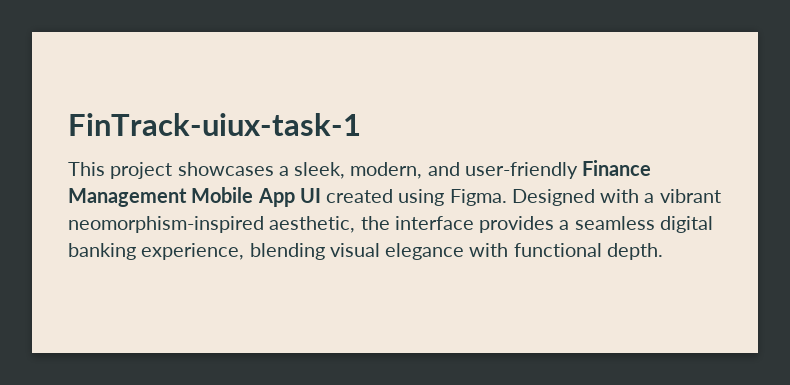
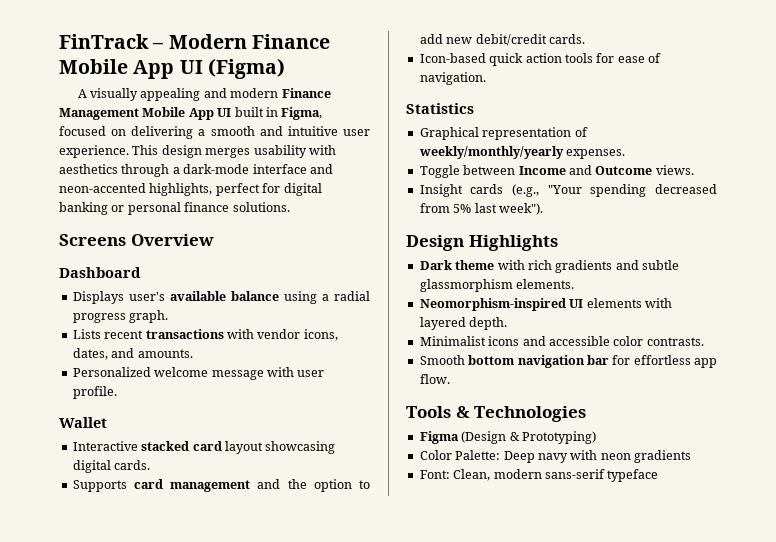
- FinTrack-uiux-task-1
- This project showcases a sleek, modern, and user-friendly Finance Management Mobile App UI created using Figma. Designed with a vibrant neomorphism-inspired aesthetic, the interface provides a seamless digital banking experience, blending visual elegance with functional depth.
+ FinTrack – Modern Finance Mobile App UI (Figma)
+ A visually appealing and modern Finance Management Mobile App UI built in Figma, focused on delivering a smooth and intuitive user experience. This design merges usability with aesthetics through a dark-mode interface and neon-accented highlights, perfect for digital banking or personal finance solutions.
+ Screens Overview
+ Dashboard
+ Displays user's available balance using a radial progress graph.
+ Lists recent transactions with vendor icons, dates, and amounts.
+ Personalized welcome message with user profile.
+ Wallet
+ Interactive stacked card layout showcasing digital cards.
+ Supports card management and the option to add new debit/credit cards.
+ Icon-based quick action tools for ease of navigation.
+ Statistics
+ Graphical representation of weekly/monthly/yearly expenses.
+ Toggle between Income and Outcome views.
+ Insight cards (e.g., "Your spending decreased from 5% last week").
+ Design Highlights
+ Dark theme with rich gradients and subtle glassmorphism elements.
+ Neomorphism-inspired UI elements with layered depth.
+ Minimalist icons and accessible color contrasts.
+ Smooth bottom navigation bar for effortless app flow.
+ Tools & Technologies
+ Figma (Design & Prototyping)
+ Color Palette: Deep navy with neon gradients
+ Font: Clean, modern sans-serif typeface

